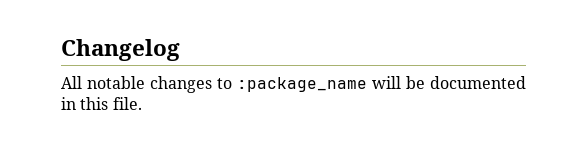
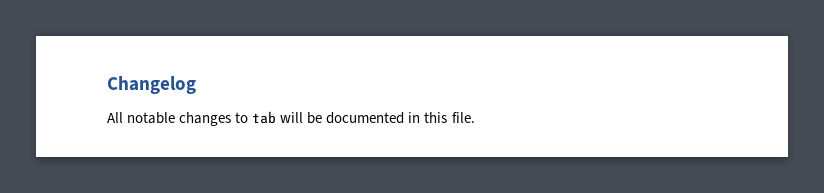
- All notable changes to :package_name will be documented in this file.
+ All notable changes to tab will be documented in this file.

